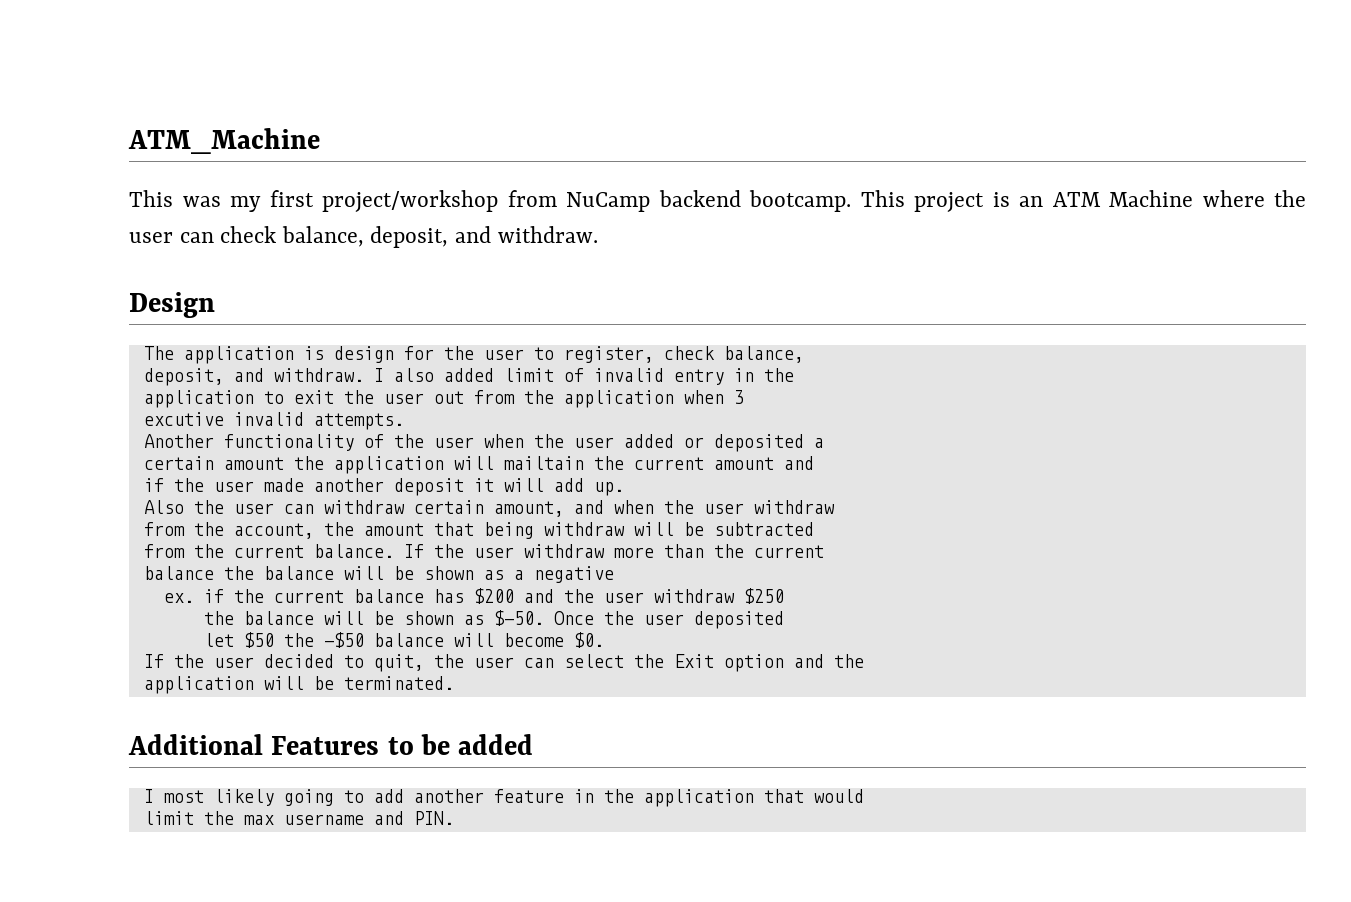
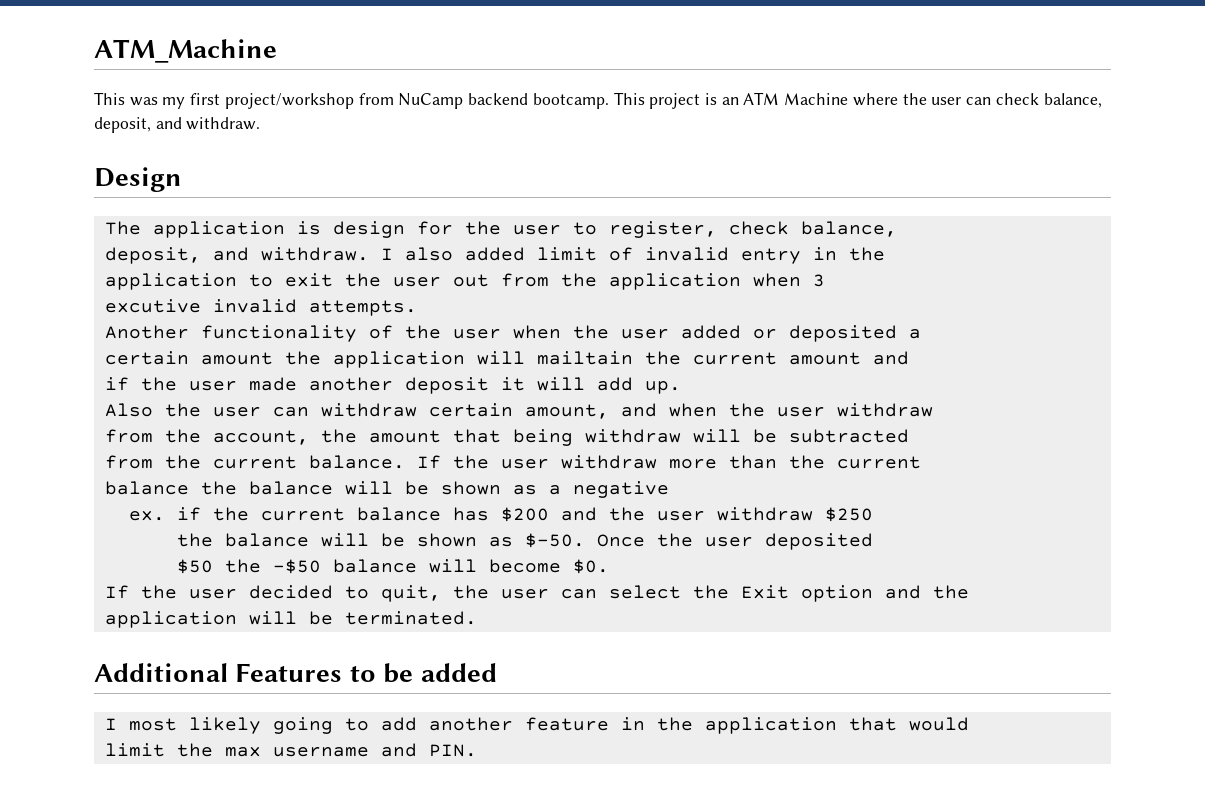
- let $50 the -$50 balance will become $0.
+ $50 the -$50 balance will become $0.

